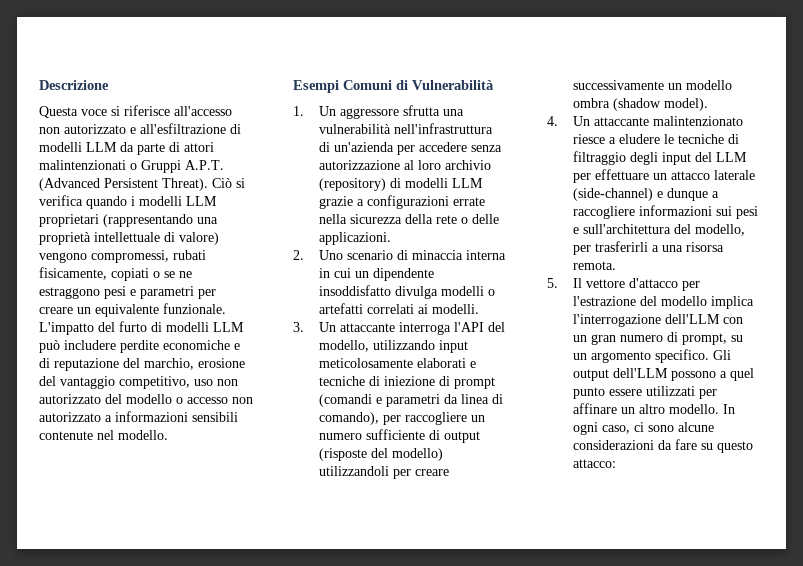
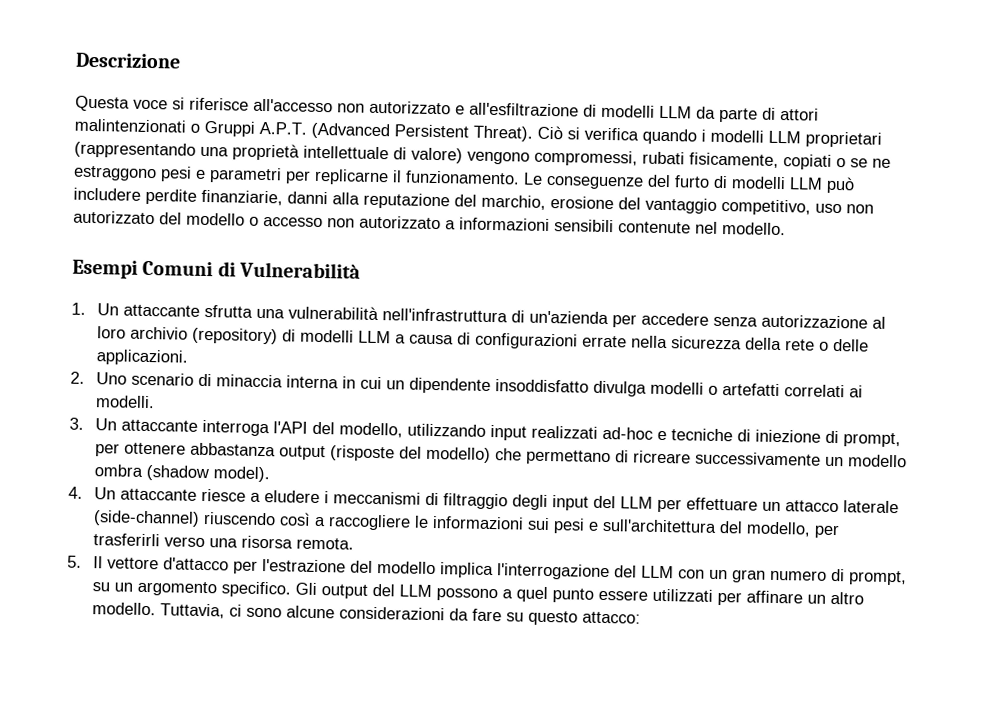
- Ciò si verifica quando i modelli LLM proprietari (rappresentando una proprietà intellettuale di valore) vengono compromessi, rubati fisicamente, copiati o se ne estraggono pesi e parametri per creare un equivalente funzionale. L'impatto del furto di modelli LLM può includere perdite economiche e di reputazione del marchio, erosione del vantaggio competitivo, uso non autorizzato del modello o accesso non autorizzato a informazioni sensibili contenute nel modello.
+ Ciò si verifica quando i modelli LLM proprietari (rappresentando una proprietà intellettuale di valore) vengono compromessi, rubati fisicamente, copiati o se ne estraggono pesi e parametri per replicarne il funzionamento. Le conseguenze del furto di modelli LLM può includere perdite finanziarie, danni alla reputazione del marchio, erosione del vantaggio competitivo, uso non autorizzato del modello o accesso non autorizzato a informazioni sensibili contenute nel modello.
- 1. Un aggressore sfrutta una vulnerabilità nell'infrastruttura di un'azienda per accedere senza autorizzazione al loro archivio (repository) di modelli LLM grazie a configurazioni errate nella sicurezza della rete o delle applicazioni.
+ 1. Un attaccante sfrutta una vulnerabilità nell'infrastruttura di un'azienda per accedere senza autorizzazione al loro archivio (repository) di modelli LLM a causa di configurazioni errate nella sicurezza della rete o delle applicazioni.
- 3. Un attaccante interroga l'API del modello, utilizzando input meticolosamente elaborati e tecniche di iniezione di prompt (comandi e parametri da linea di comando), per raccogliere un numero sufficiente di output (risposte del modello) utilizzandoli per creare successivamente un modello ombra (shadow model).
+ 3. Un attaccante interroga l'API del modello, utilizzando input realizzati ad-hoc e tecniche di iniezione di prompt, per ottenere abbastanza output (risposte del modello) che permettano di ricreare successivamente un modello ombra (shadow model).
- 4. Un attaccante malintenzionato riesce a eludere le tecniche di filtraggio degli input del LLM per effettuare un attacco laterale (side-channel) e dunque a raccogliere informazioni sui pesi e sull'architettura del modello, per trasferirli a una risorsa remota.
+ 4. Un attaccante riesce a eludere i meccanismi di filtraggio degli input del LLM per effettuare un attacco laterale (side-channel) riuscendo così a raccogliere le informazioni sui pesi e sull'architettura del modello, per trasferirli verso una risorsa remota.
- 5. Il vettore d'attacco per l'estrazione del modello implica l'interrogazione dell'LLM con un gran numero di prompt, su un argomento specifico.
+ 5. Il vettore d'attacco per l'estrazione del modello implica l'interrogazione del LLM con un gran numero di prompt, su un argomento specifico.
- Gli output dell'LLM possono a quel punto essere utilizzati per affinare un altro modello.
+ Gli output del LLM possono a quel punto essere utilizzati per affinare un altro modello.
- In ogni caso, ci sono alcune considerazioni da fare su questo attacco:
+ Tuttavia, ci sono alcune considerazioni da fare su questo attacco:

